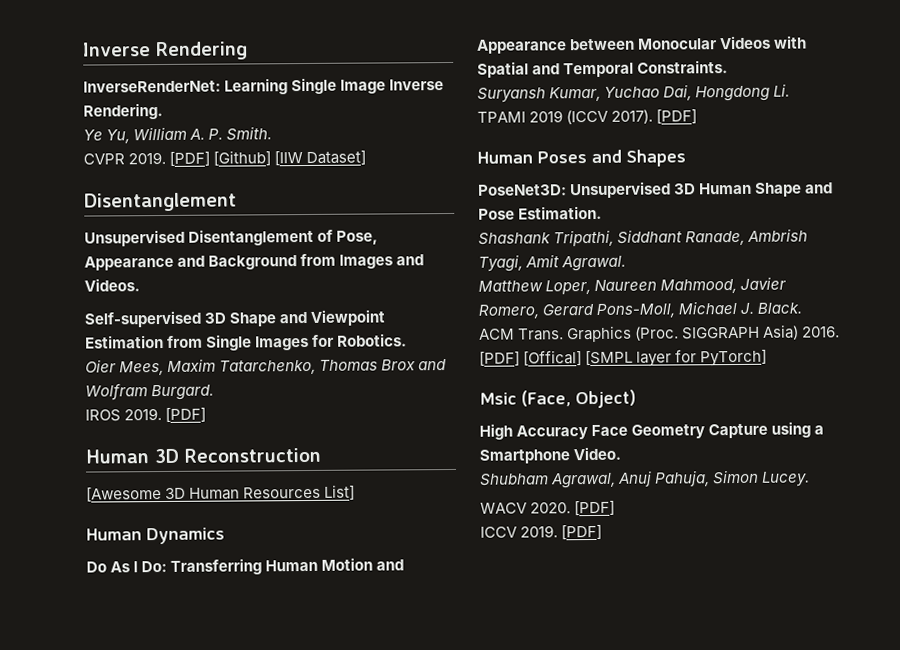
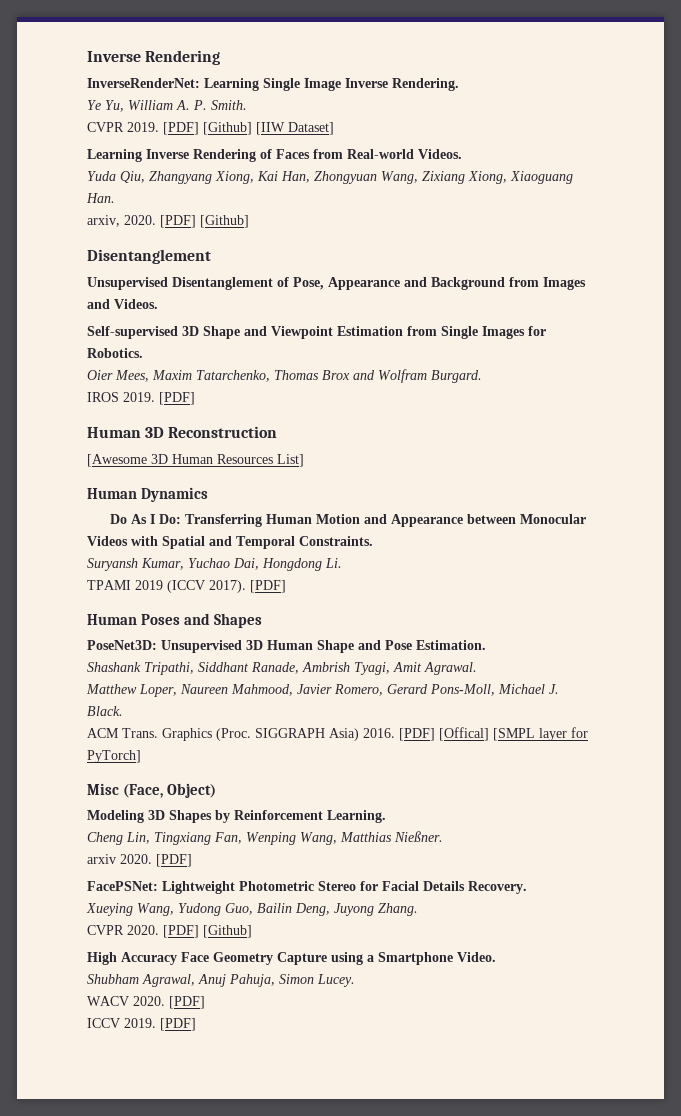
+ Learning Inverse Rendering of Faces from Real-world Videos.
+ Yuda Qiu, Zhangyang Xiong, Kai Han, Zhongyuan Wang, Zixiang Xiong, Xiaoguang Han.
+ arxiv, 2020. [PDF] [Github]
- Msic (Face, Object)
+ Misc (Face, Object)
+ Modeling 3D Shapes by Reinforcement Learning.
+ Cheng Lin, Tingxiang Fan, Wenping Wang, Matthias Nießner.
+ arxiv 2020. [PDF]
+ FacePSNet: Lightweight Photometric Stereo for Facial Details Recovery.
+ Xueying Wang, Yudong Guo, Bailin Deng, Juyong Zhang.
+ CVPR 2020. [PDF] [Github]

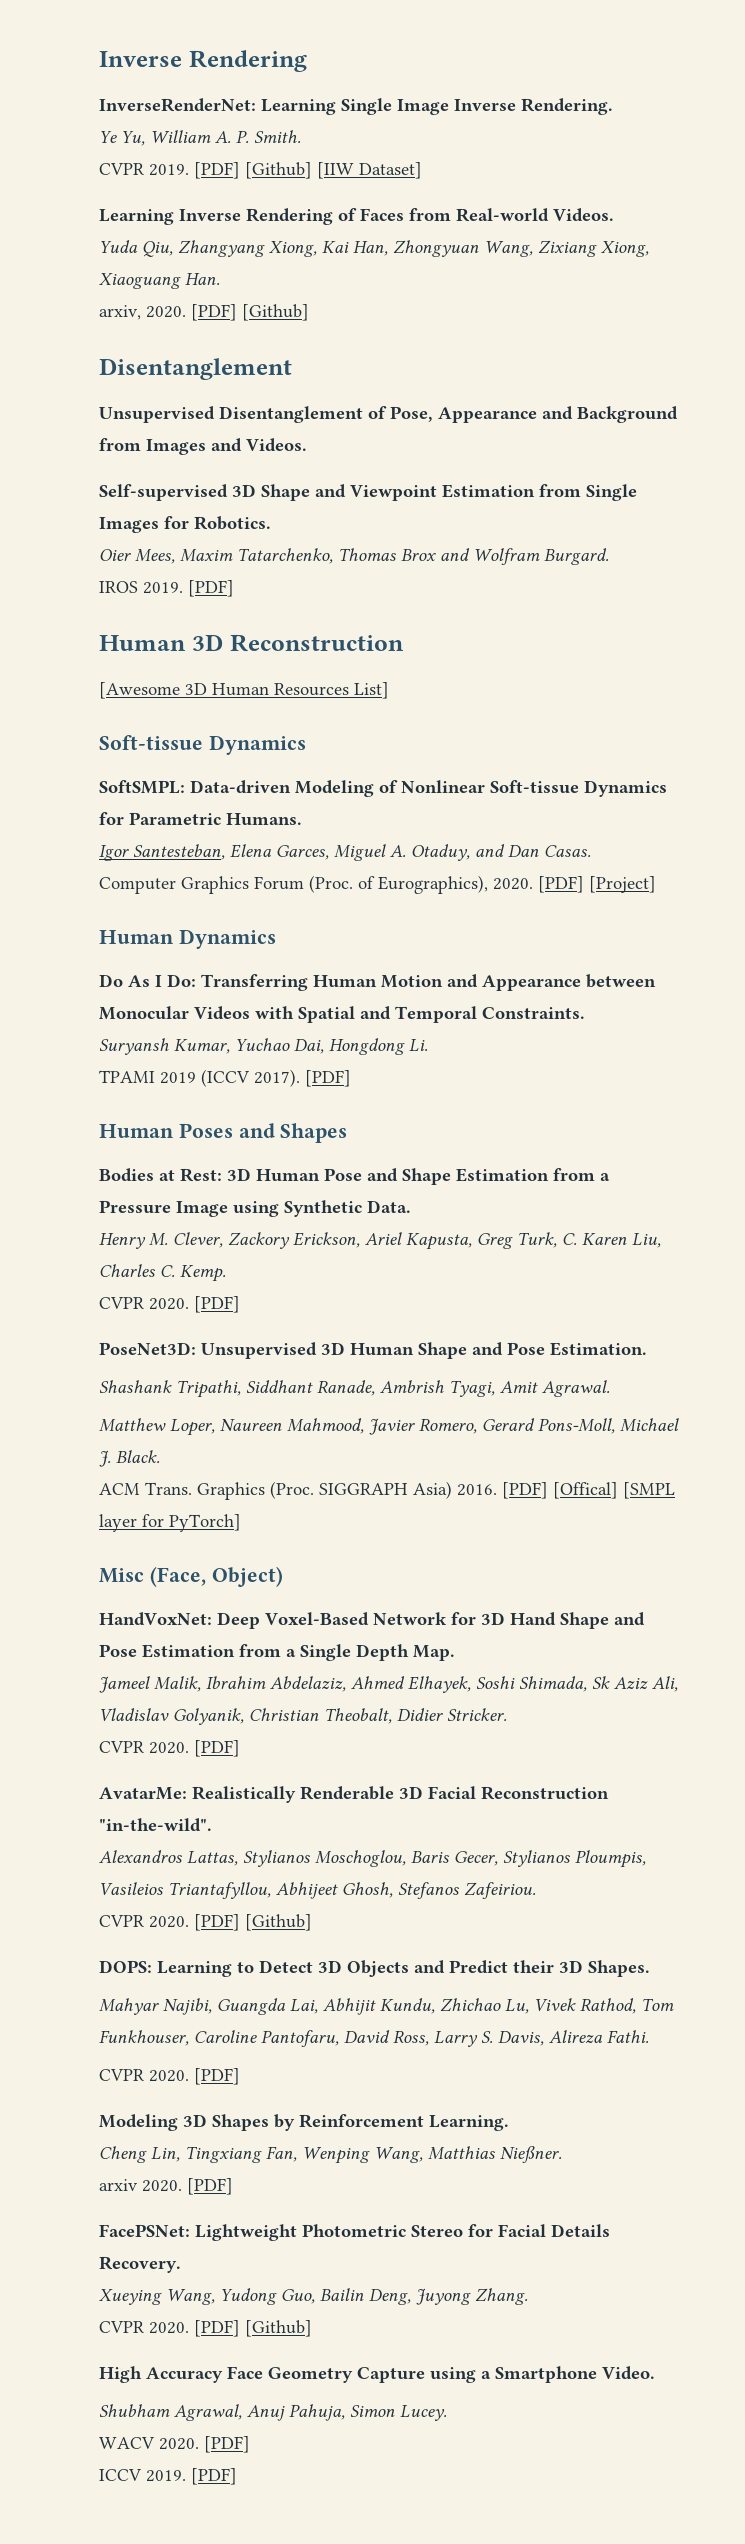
  [Awesome 3D Human Resources List]
+ Soft-tissue Dynamics
+ SoftSMPL: Data-driven Modeling of Nonlinear Soft-tissue Dynamics for Parametric Humans.
+ Igor Santesteban, Elena Garces, Miguel A. Otaduy, and Dan Casas.
+ Computer Graphics Forum (Proc. of Eurographics), 2020. [PDF] [Project]
+ Bodies at Rest: 3D Human Pose and Shape Estimation from a Pressure Image using Synthetic Data.
+ Henry M. Clever, Zackory Erickson, Ariel Kapusta, Greg Turk, C. Karen Liu, Charles C. Kemp.
+ CVPR 2020. [PDF]
+ HandVoxNet: Deep Voxel-Based Network for 3D Hand Shape and Pose Estimation from a Single Depth Map.
+ Jameel Malik, Ibrahim Abdelaziz, Ahmed Elhayek, Soshi Shimada, Sk Aziz Ali, Vladislav Golyanik, Christian Theobalt, Didier Stricker.
+ CVPR 2020. [PDF]
+ AvatarMe: Realistically Renderable 3D Facial Reconstruction "in-the-wild".
+ Alexandros Lattas, Stylianos Moschoglou, Baris Gecer, Stylianos Ploumpis, Vasileios Triantafyllou, Abhijeet Ghosh, Stefanos Zafeiriou.
+ CVPR 2020. [PDF] [Github]
+ DOPS: Learning to Detect 3D Objects and Predict their 3D Shapes.
+ Mahyar Najibi, Guangda Lai, Abhijit Kundu, Zhichao Lu, Vivek Rathod, Tom Funkhouser, Caroline Pantofaru, David Ross, Larry S. Davis, Alireza Fathi.
+ CVPR 2020. [PDF]

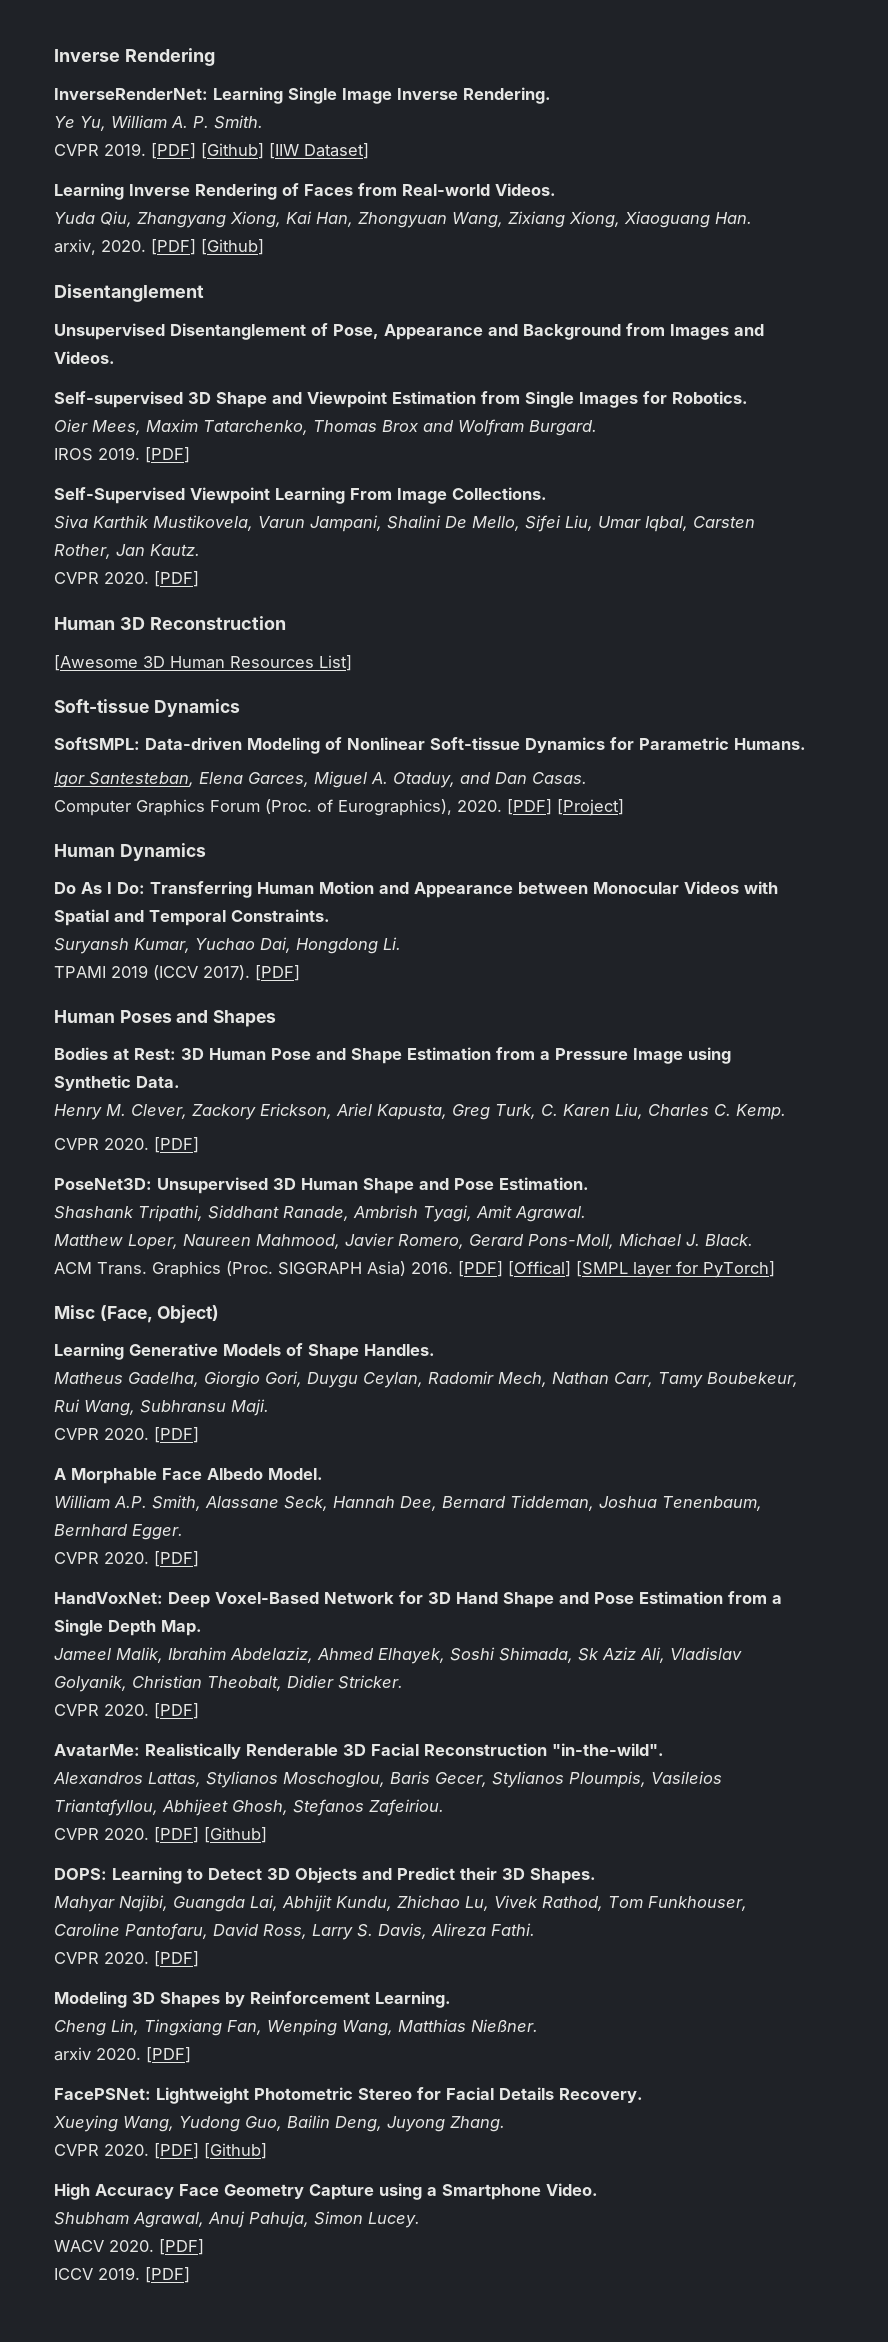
+ Self-Supervised Viewpoint Learning From Image Collections.
+ Siva Karthik Mustikovela, Varun Jampani, Shalini De Mello, Sifei Liu, Umar Iqbal, Carsten Rother, Jan Kautz.
+ CVPR 2020. [PDF]
+ Learning Generative Models of Shape Handles.
+ Matheus Gadelha, Giorgio Gori, Duygu Ceylan, Radomir Mech, Nathan Carr, Tamy Boubekeur, Rui Wang, Subhransu Maji.
+ CVPR 2020. [PDF]
+ A Morphable Face Albedo Model.
+ William A.P. Smith, Alassane Seck, Hannah Dee, Bernard Tiddeman, Joshua Tenenbaum, Bernhard Egger.
+ CVPR 2020. [PDF]

